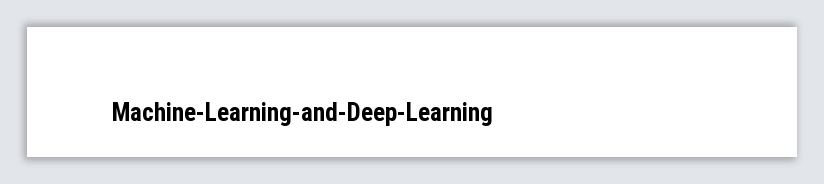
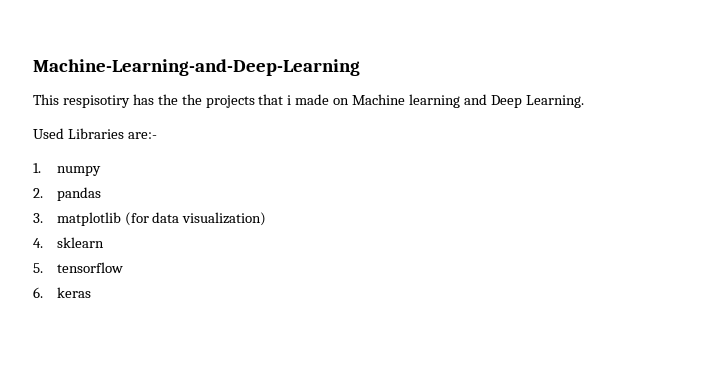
+ This respisotiry has the the projects that i made on Machine learning and Deep Learning.
+ Used Libraries are:-
+ 1. numpy
+ 2. pandas
+ 3. matplotlib (for data visualization)
+ 4. sklearn
+ 5. tensorflow
+ 6. keras

